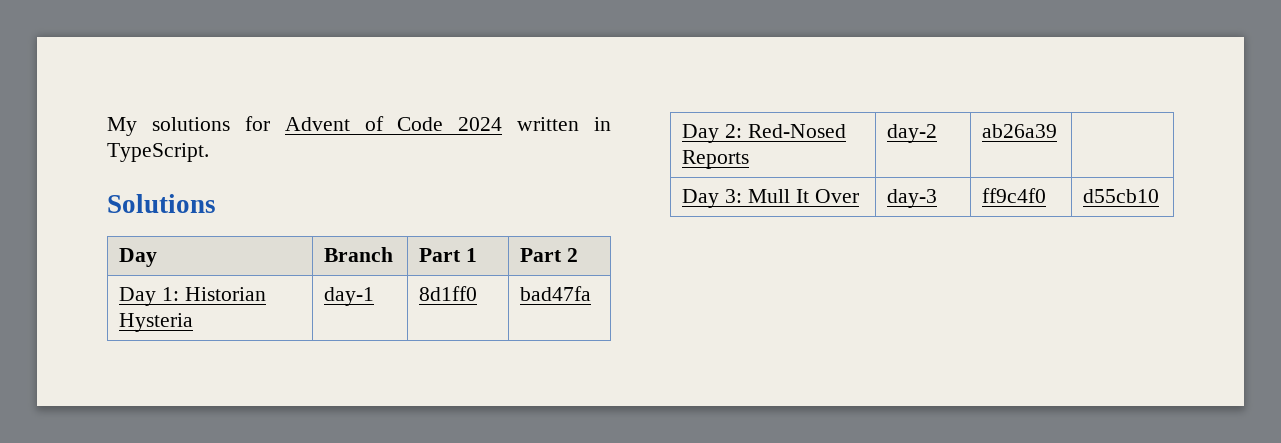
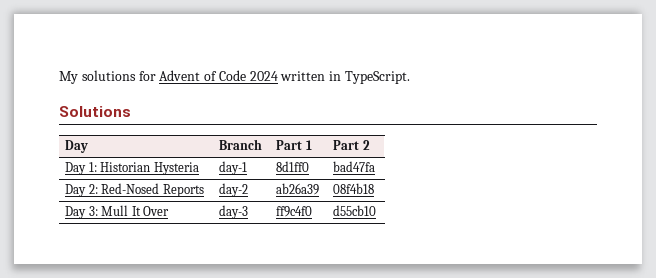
- Day 2: Red-Nosed Reports | day-2 | ab26a39 |
+ Day 2: Red-Nosed Reports | day-2 | ab26a39 | 08f4b18

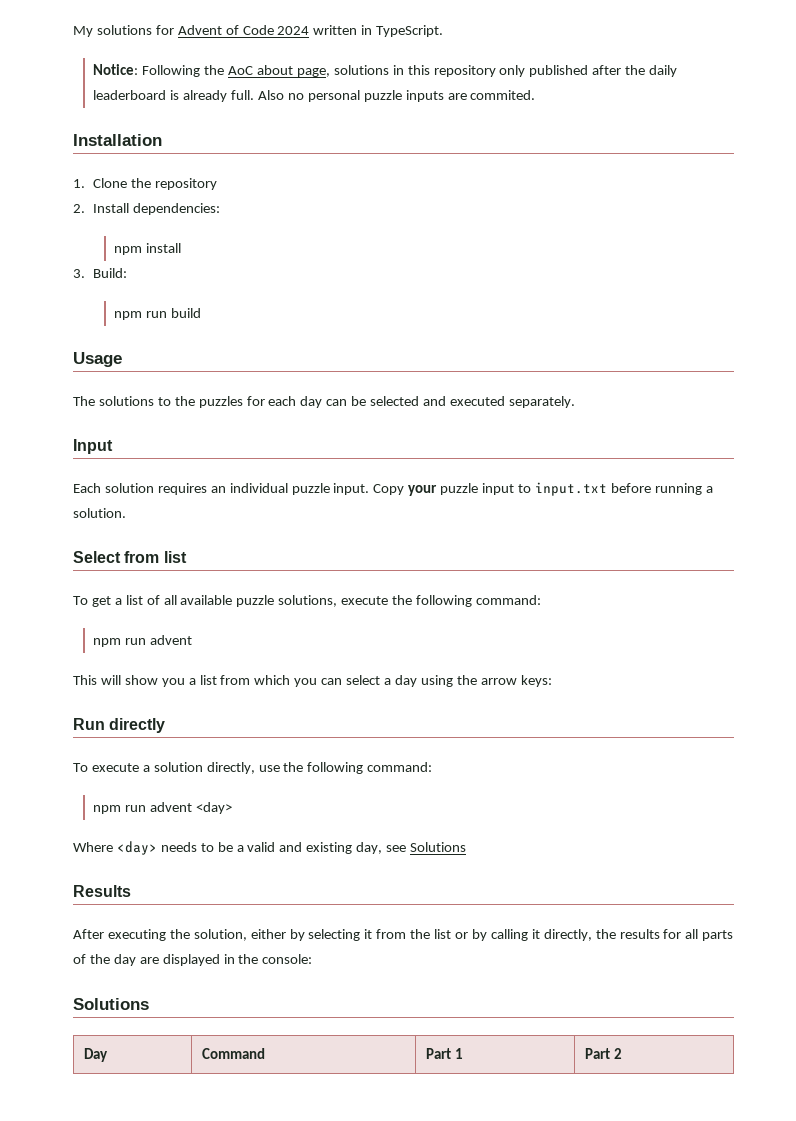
+ Notice: Following the AoC about page, solutions in this repository only published after the daily leaderboard is already full. Also no personal puzzle inputs are commited.
+ Installation
+ 1. Clone the repository
+ 2. Install dependencies:
+ npm install
+ 3. Build:
+ npm run build
+ Usage
+ The solutions to the puzzles for each day can be selected and executed separately.
+ Input
+ Each solution requires an individual puzzle input. Copy your puzzle input to input.txt before running a solution.
+ Select from list
+ To get a list of all available puzzle solutions, execute the following command:
+ npm run advent
+ This will show you a list from which you can select a day using the arrow keys:
+ Run directly
+ To execute a solution directly, use the following command:
+ npm run advent <day>
+ Where <day> needs to be a valid and existing day, see Solutions
+ Results
+ After executing the solution, either by selecting it from the list or by calling it directly, the results for all parts of the day are displayed in the console:
- Day | Branch | Part 1 | Part 2
+ Day | Command | Part 1 | Part 2
- Day 1: Historian Hysteria | day-1 | 8d1ff0 | bad47fa
- Day 2: Red-Nosed Reports | day-2 | ab26a39 | 08f4b18
- Day 3: Mull It Over | day-3 | ff9c4f0 | d55cb10

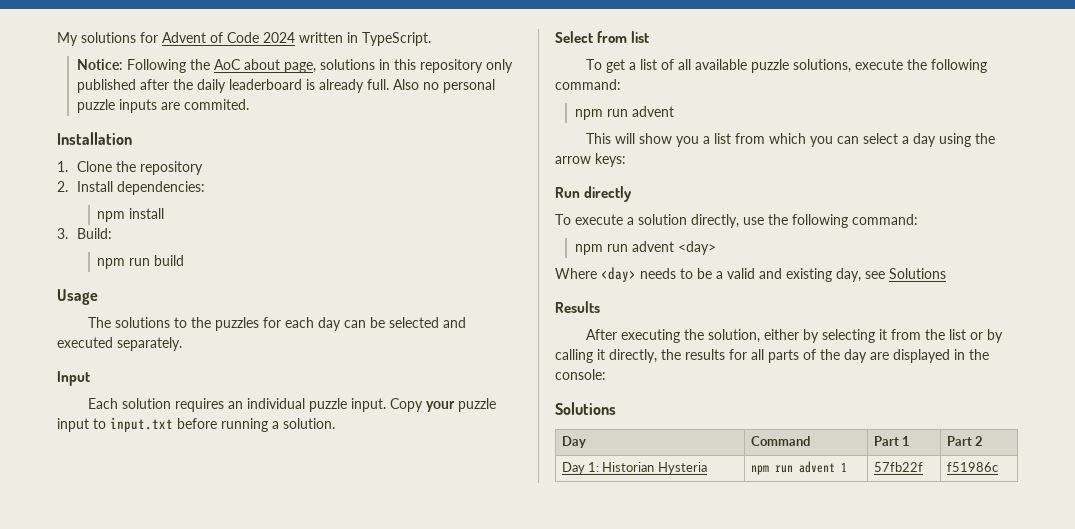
+ Day 1: Historian Hysteria | npm run advent 1 | 57fb22f | f51986c

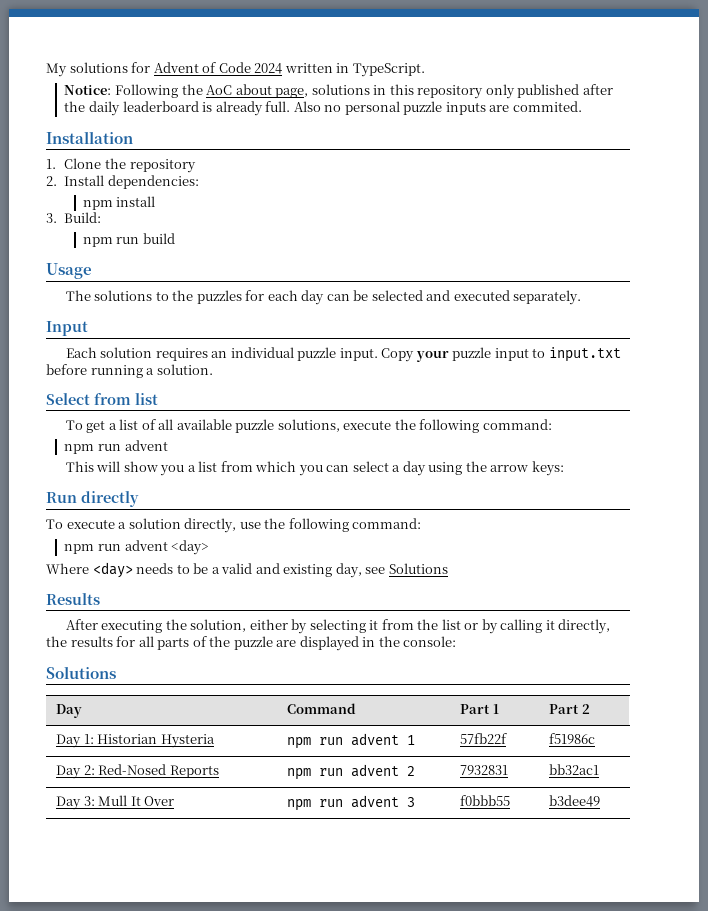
- After executing the solution, either by selecting it from the list or by calling it directly, the results for all parts of the day are displayed in the console:
+ After executing the solution, either by selecting it from the list or by calling it directly, the results for all parts of the puzzle are displayed in the console:
+ Day 2: Red-Nosed Reports | npm run advent 2 | 7932831 | bb32ac1
+ Day 3: Mull It Over | npm run advent 3 | f0bbb55 | b3dee49

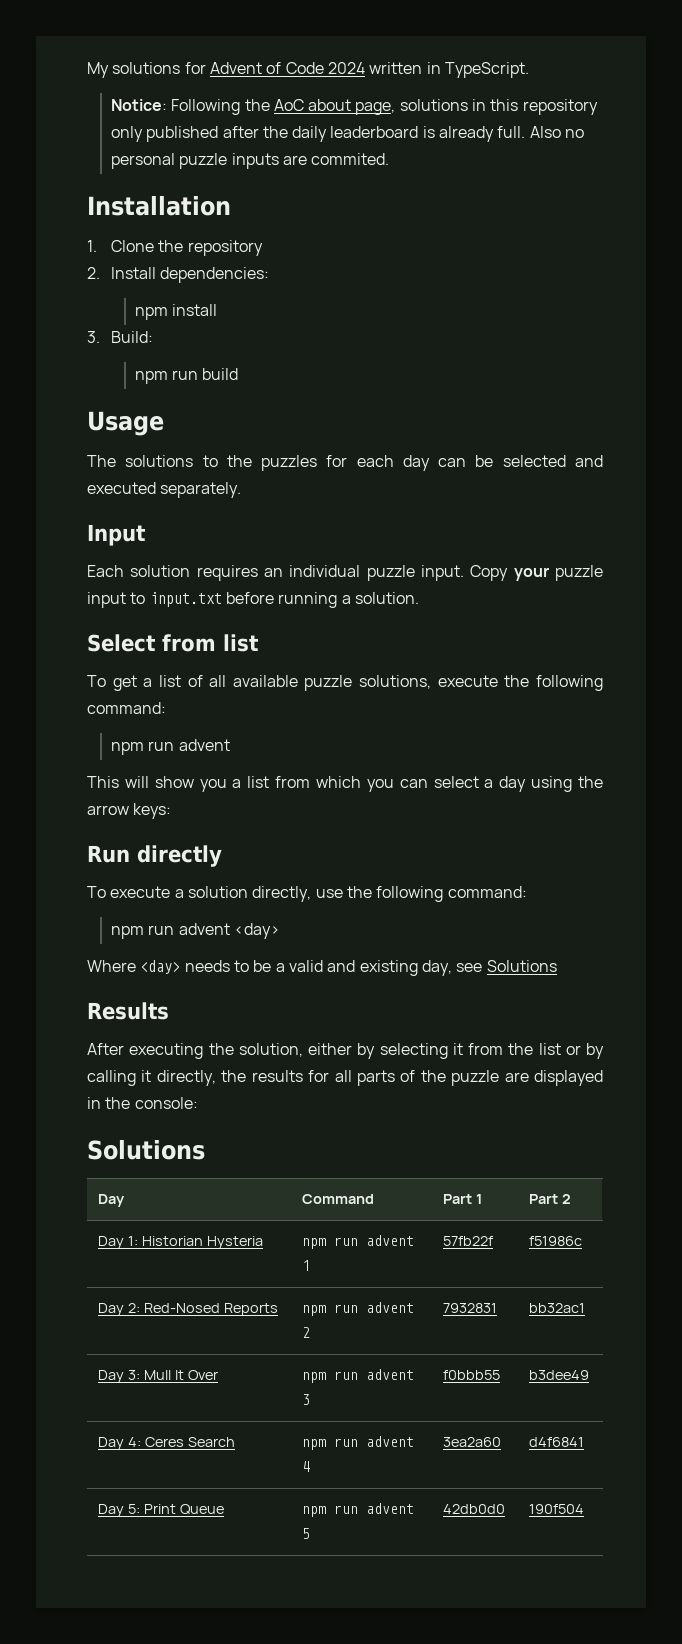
+ Day 4: Ceres Search | npm run advent 4 | 3ea2a60 | d4f6841
+ Day 5: Print Queue | npm run advent 5 | 42db0d0 | 190f504

